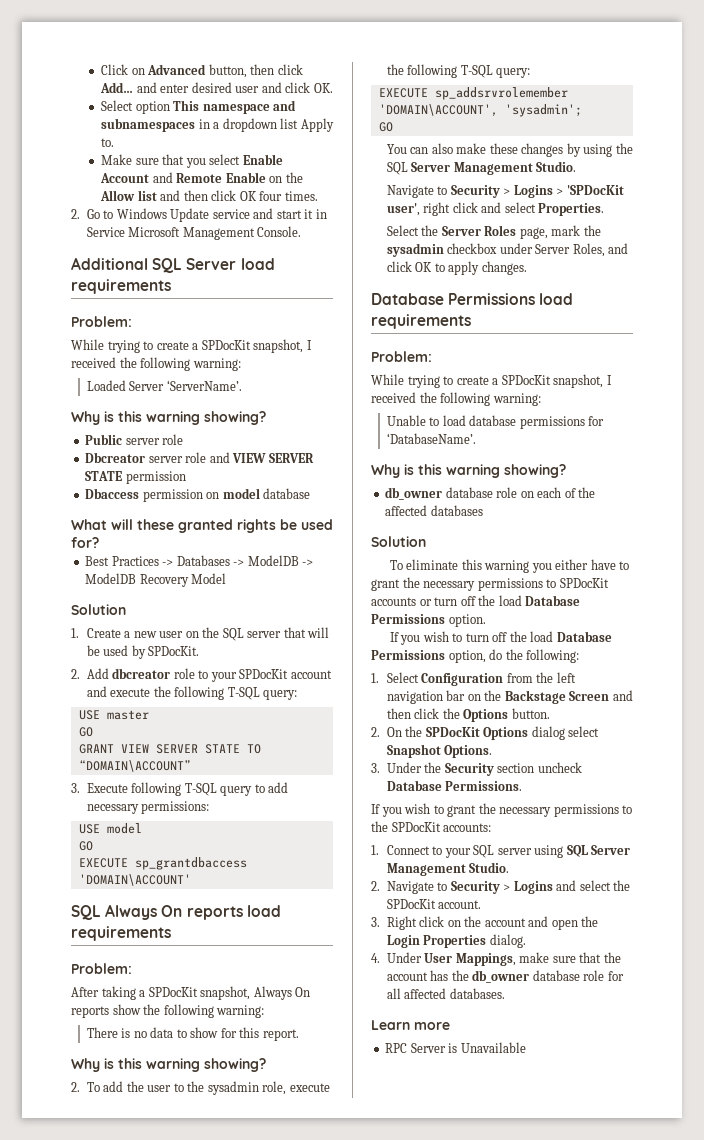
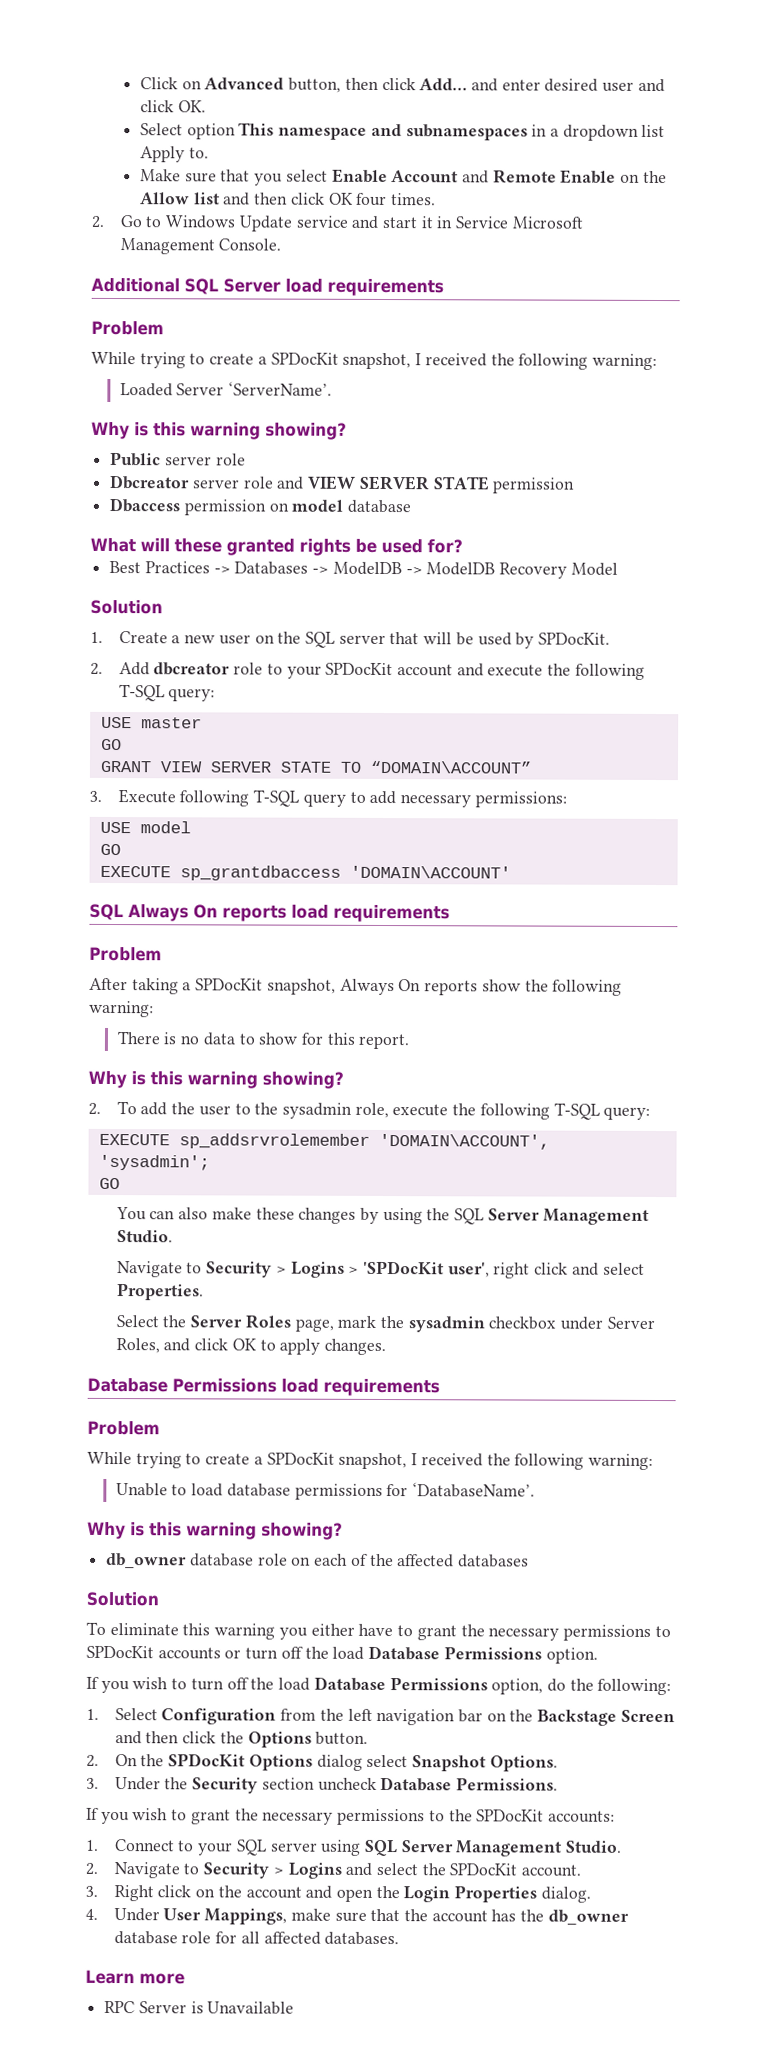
  Additional SQL Server load requirements
- Problem:
+ Problem
  SQL Always On reports load requirements
- Problem:
+ Problem
  Database Permissions load requirements
- Problem:
+ Problem

